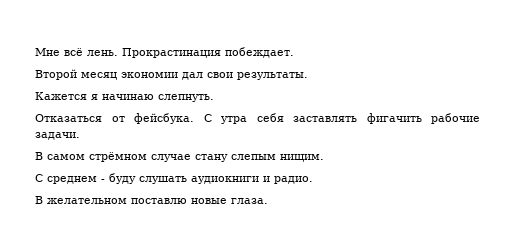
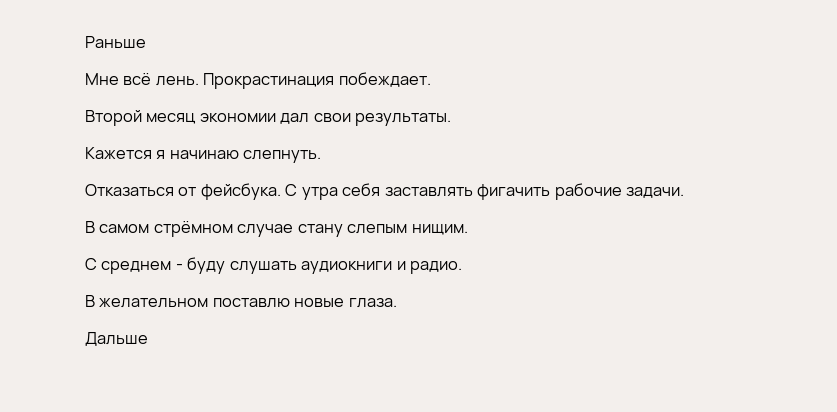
+ Раньше
+ Дальше

